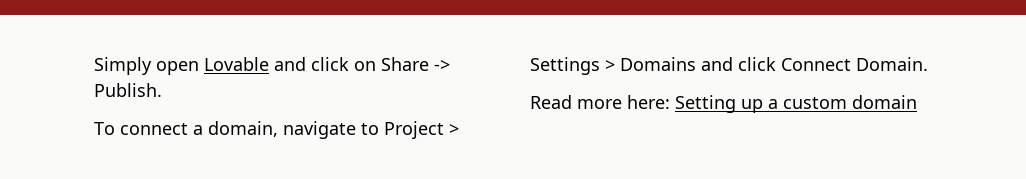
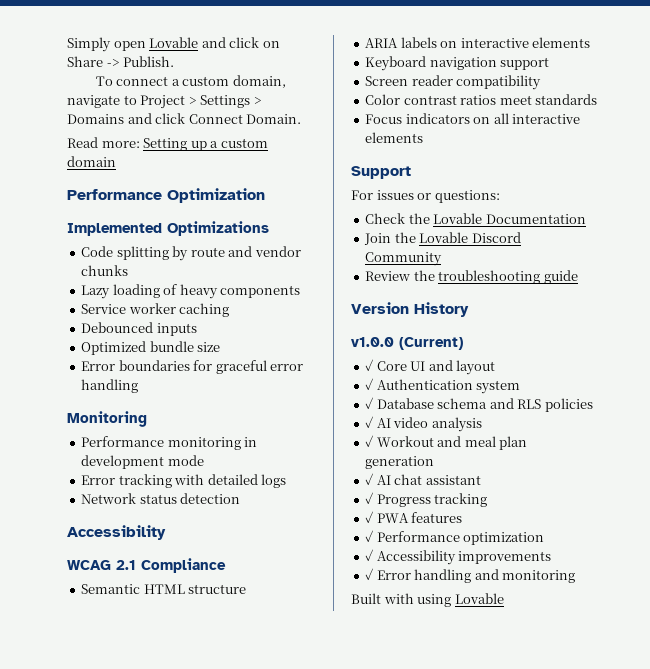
- To connect a domain, navigate to Project > Settings > Domains and click Connect Domain.
+ To connect a custom domain, navigate to Project > Settings > Domains and click Connect Domain.
- Read more here: Setting up a custom domain
+ Read more: Setting up a custom domain
+ Performance Optimization
+ Implemented Optimizations
+ Code splitting by route and vendor chunks
+ Lazy loading of heavy components
+ Service worker caching
+ Debounced inputs
+ Optimized bundle size
+ Error boundaries for graceful error handling
+ Monitoring
+ Performance monitoring in development mode
+ Error tracking with detailed logs
+ Network status detection
+ Accessibility
+ WCAG 2.1 Compliance
+ Semantic HTML structure
+ ARIA labels on interactive elements
+ Keyboard navigation support
+ Screen reader compatibility
+ Color contrast ratios meet standards
+ Focus indicators on all interactive elements
+ Support
+ For issues or questions:
+ Check the Lovable Documentation
+ Join the Lovable Discord Community
+ Review the troubleshooting guide
+ Version History
+ v1.0.0 (Current)
+ ✓ Core UI and layout
+ ✓ Authentication system
+ ✓ Database schema and RLS policies
+ ✓ AI video analysis
+ ✓ Workout and meal plan generation
+ ✓ AI chat assistant
+ ✓ Progress tracking
+ ✓ PWA features
+ ✓ Performance optimization
+ ✓ Accessibility improvements
+ ✓ Error handling and monitoring
+ Built with using Lovable

